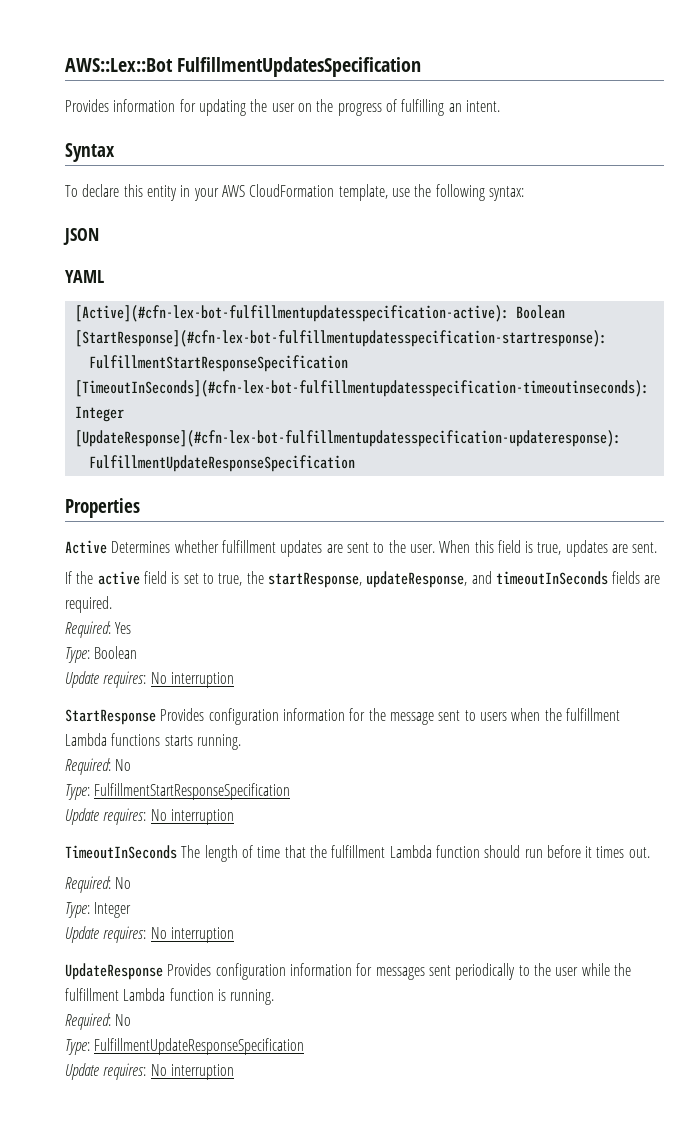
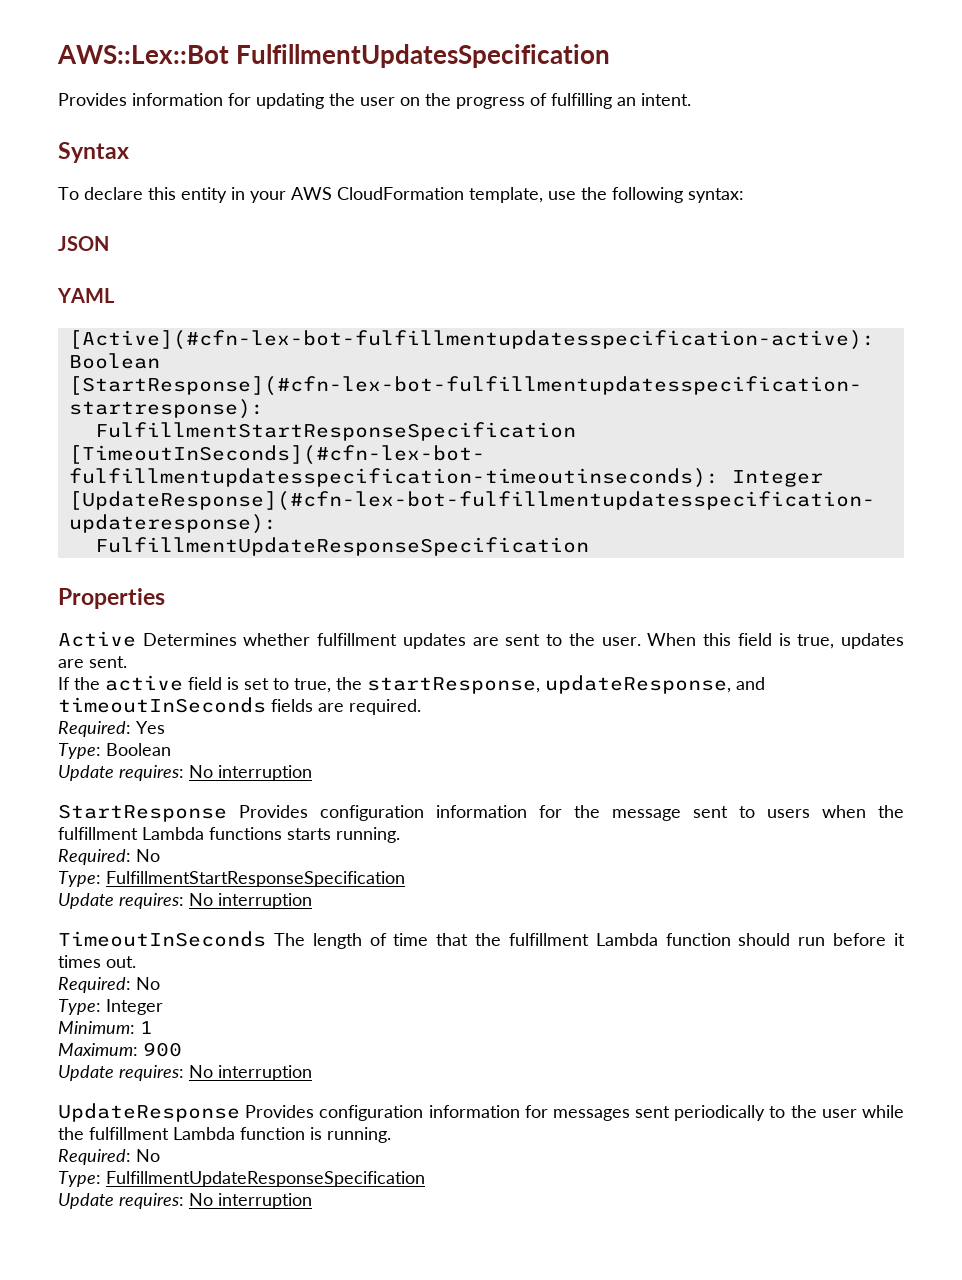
+ Minimum: 1
+ Maximum: 900

